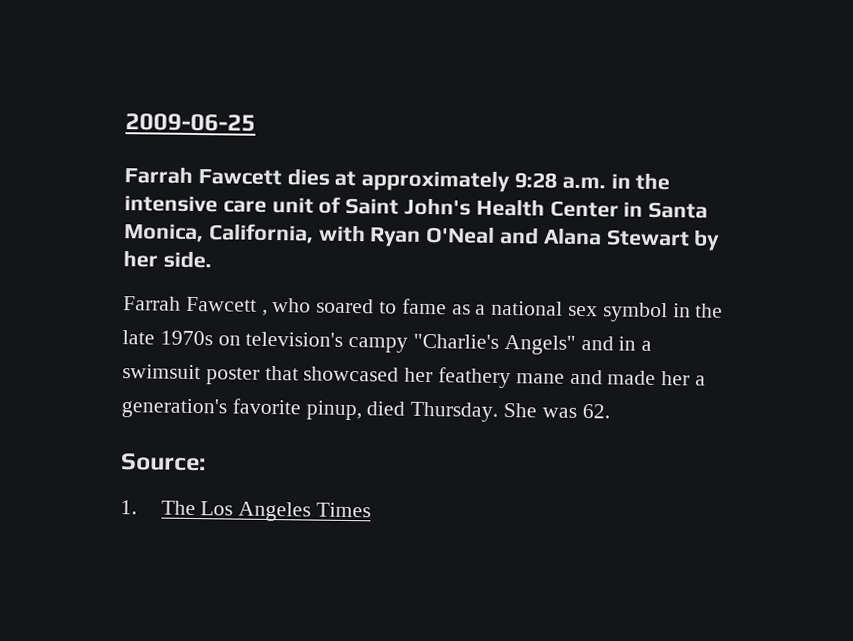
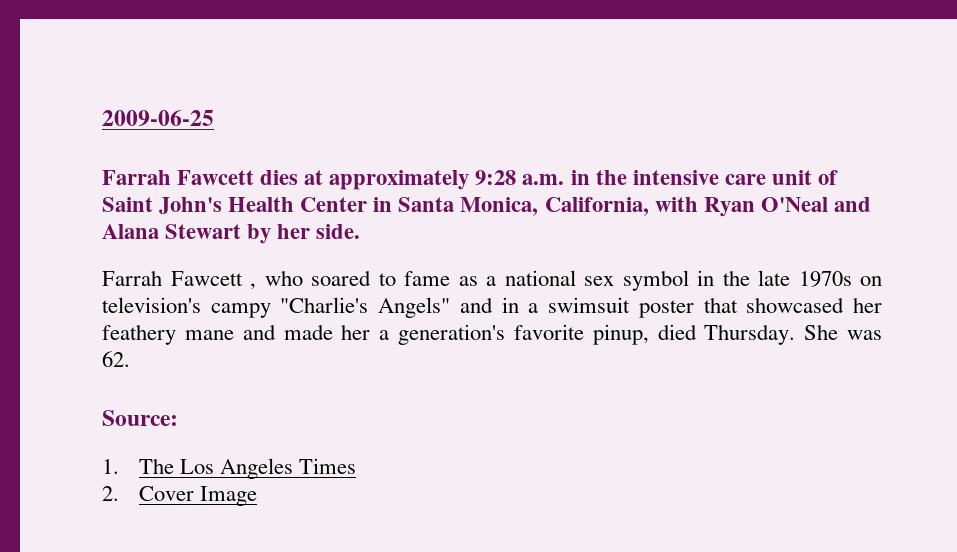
+ 2. Cover Image

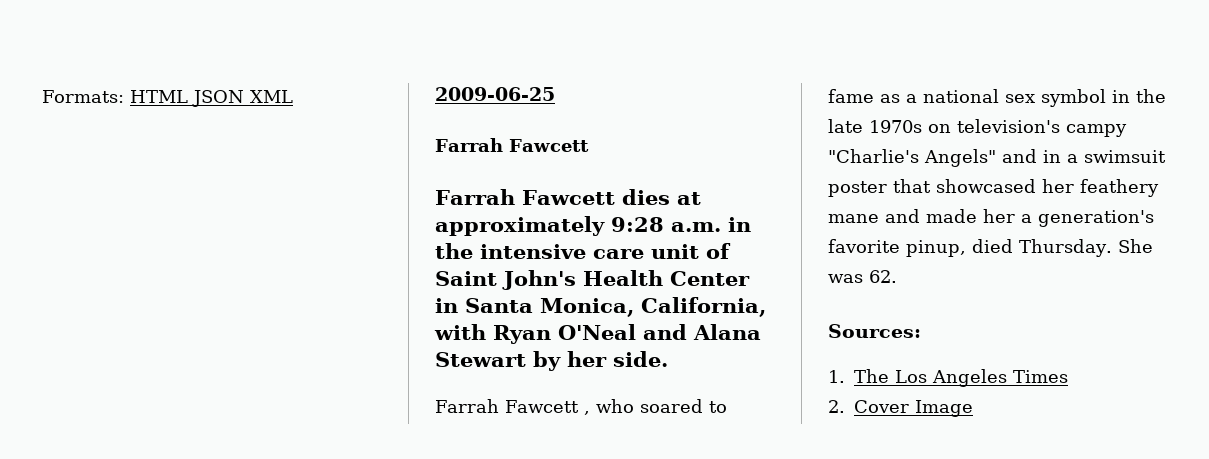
+ Formats: HTML JSON XML
  2009-06-25
+ Farrah Fawcett
- Source:
+ Sources:

